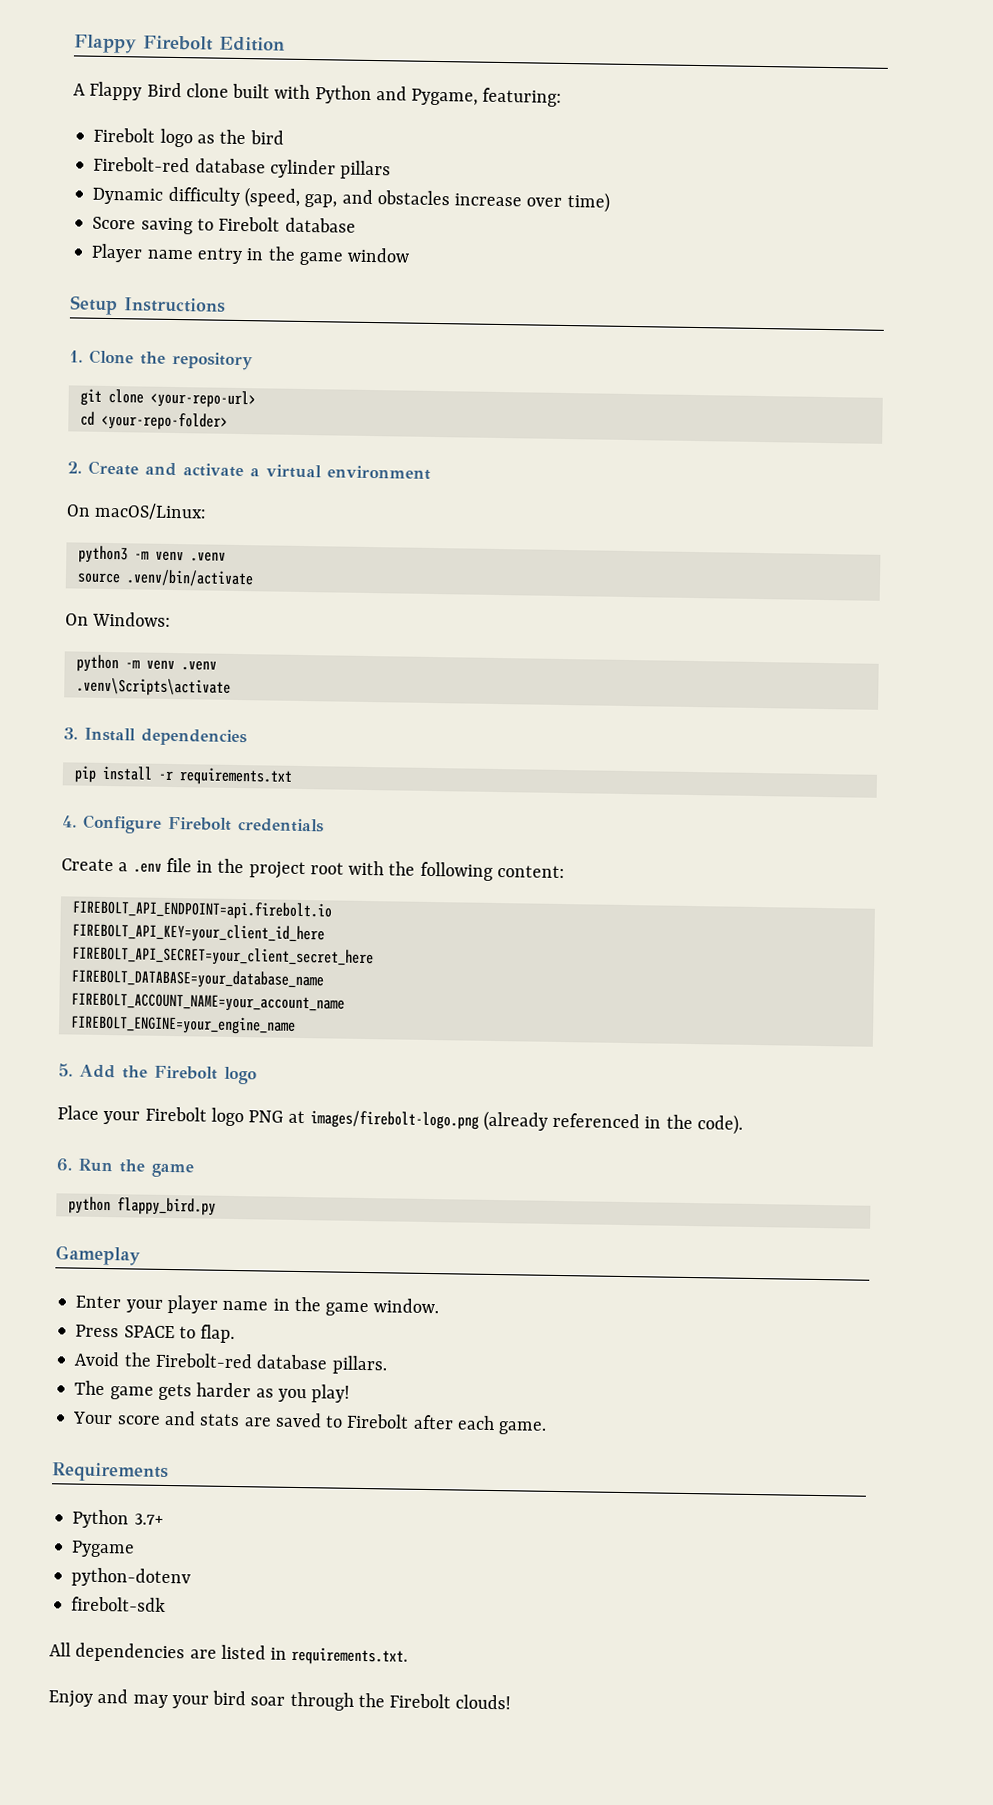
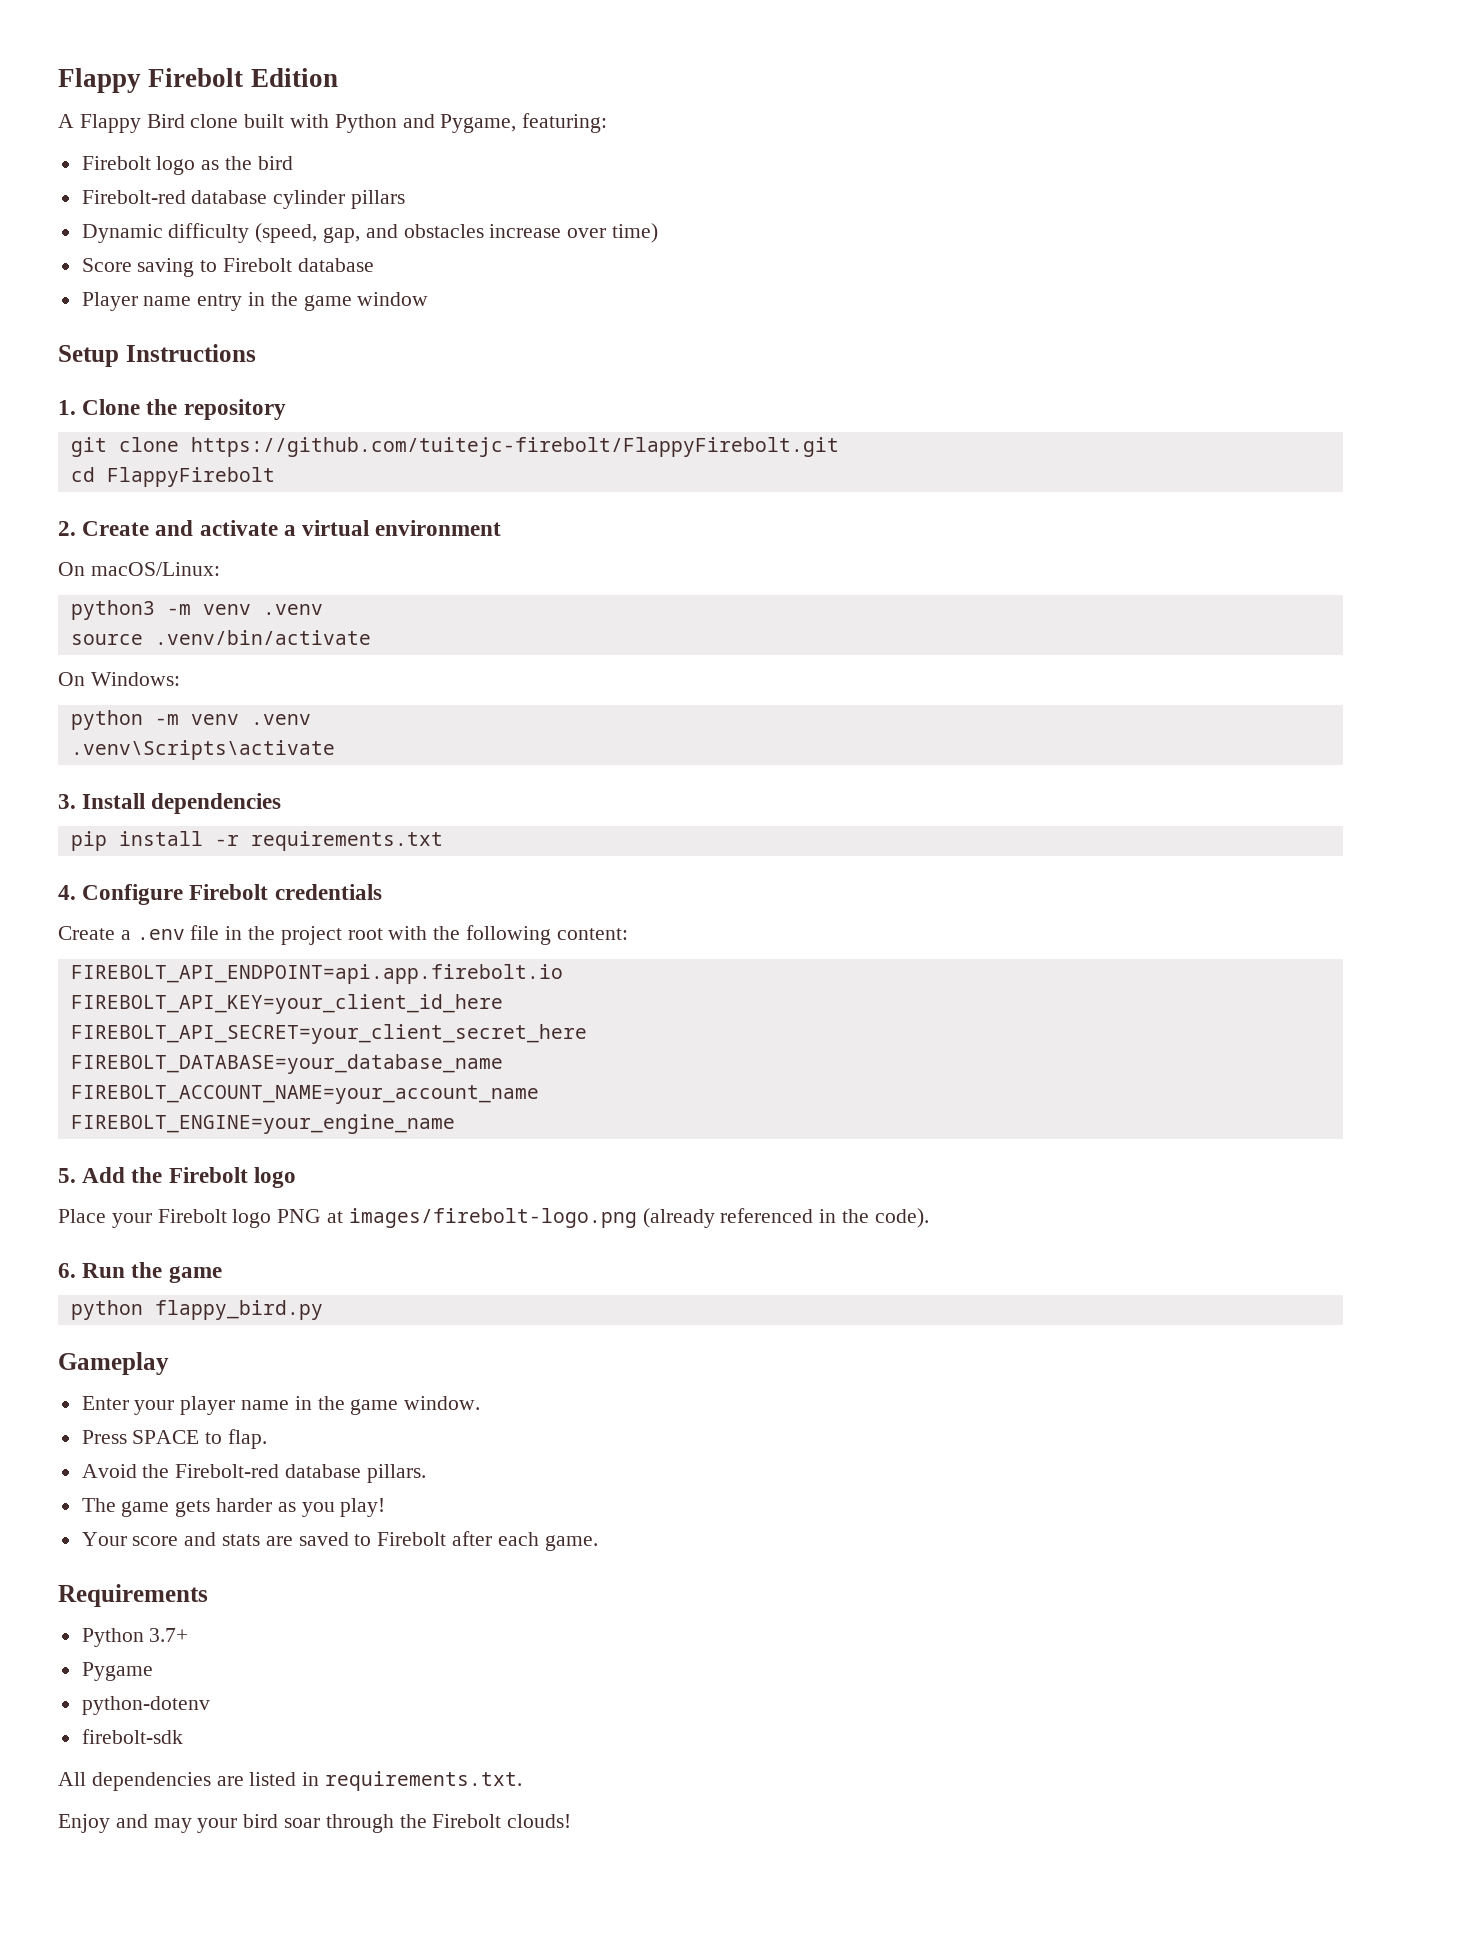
- git clone <your-repo-url>
+ git clone https://github.com/tuitejc-firebolt/FlappyFirebolt.git
- cd <your-repo-folder>
+ cd FlappyFirebolt
- FIREBOLT_API_ENDPOINT=api.firebolt.io
+ FIREBOLT_API_ENDPOINT=api.app.firebolt.io

